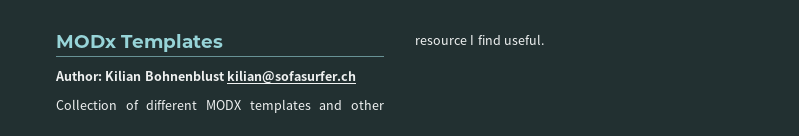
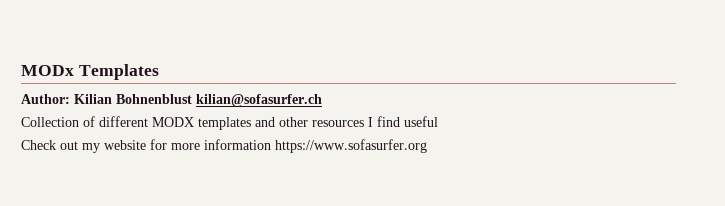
- Collection of different MODX templates and other resource I find useful.
+ Collection of different MODX templates and other resources I find useful
+ Check out my website for more information https://www.sofasurfer.org

